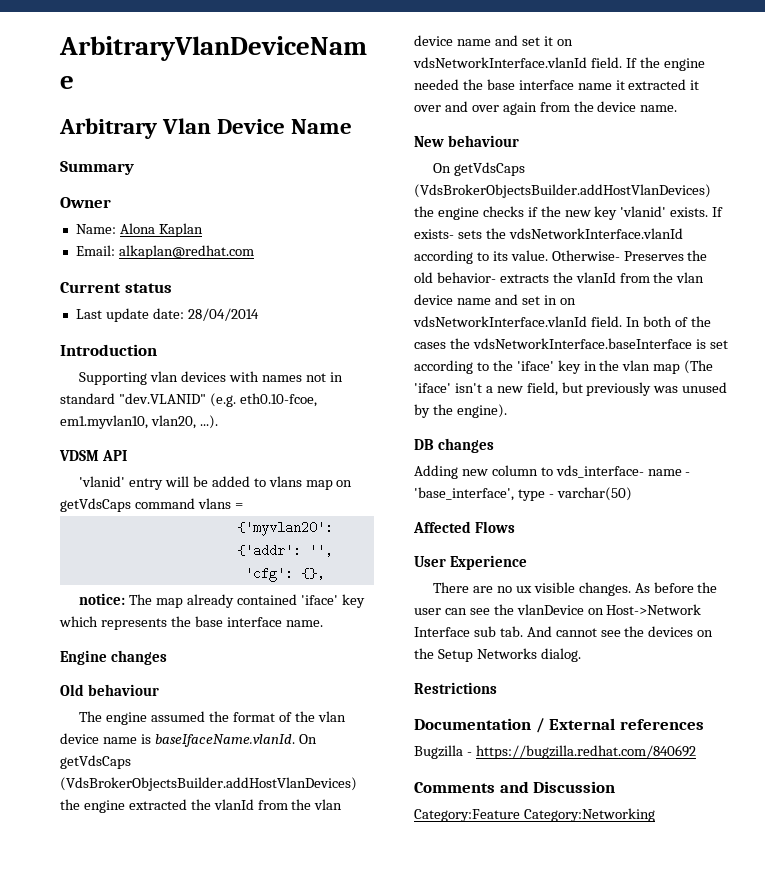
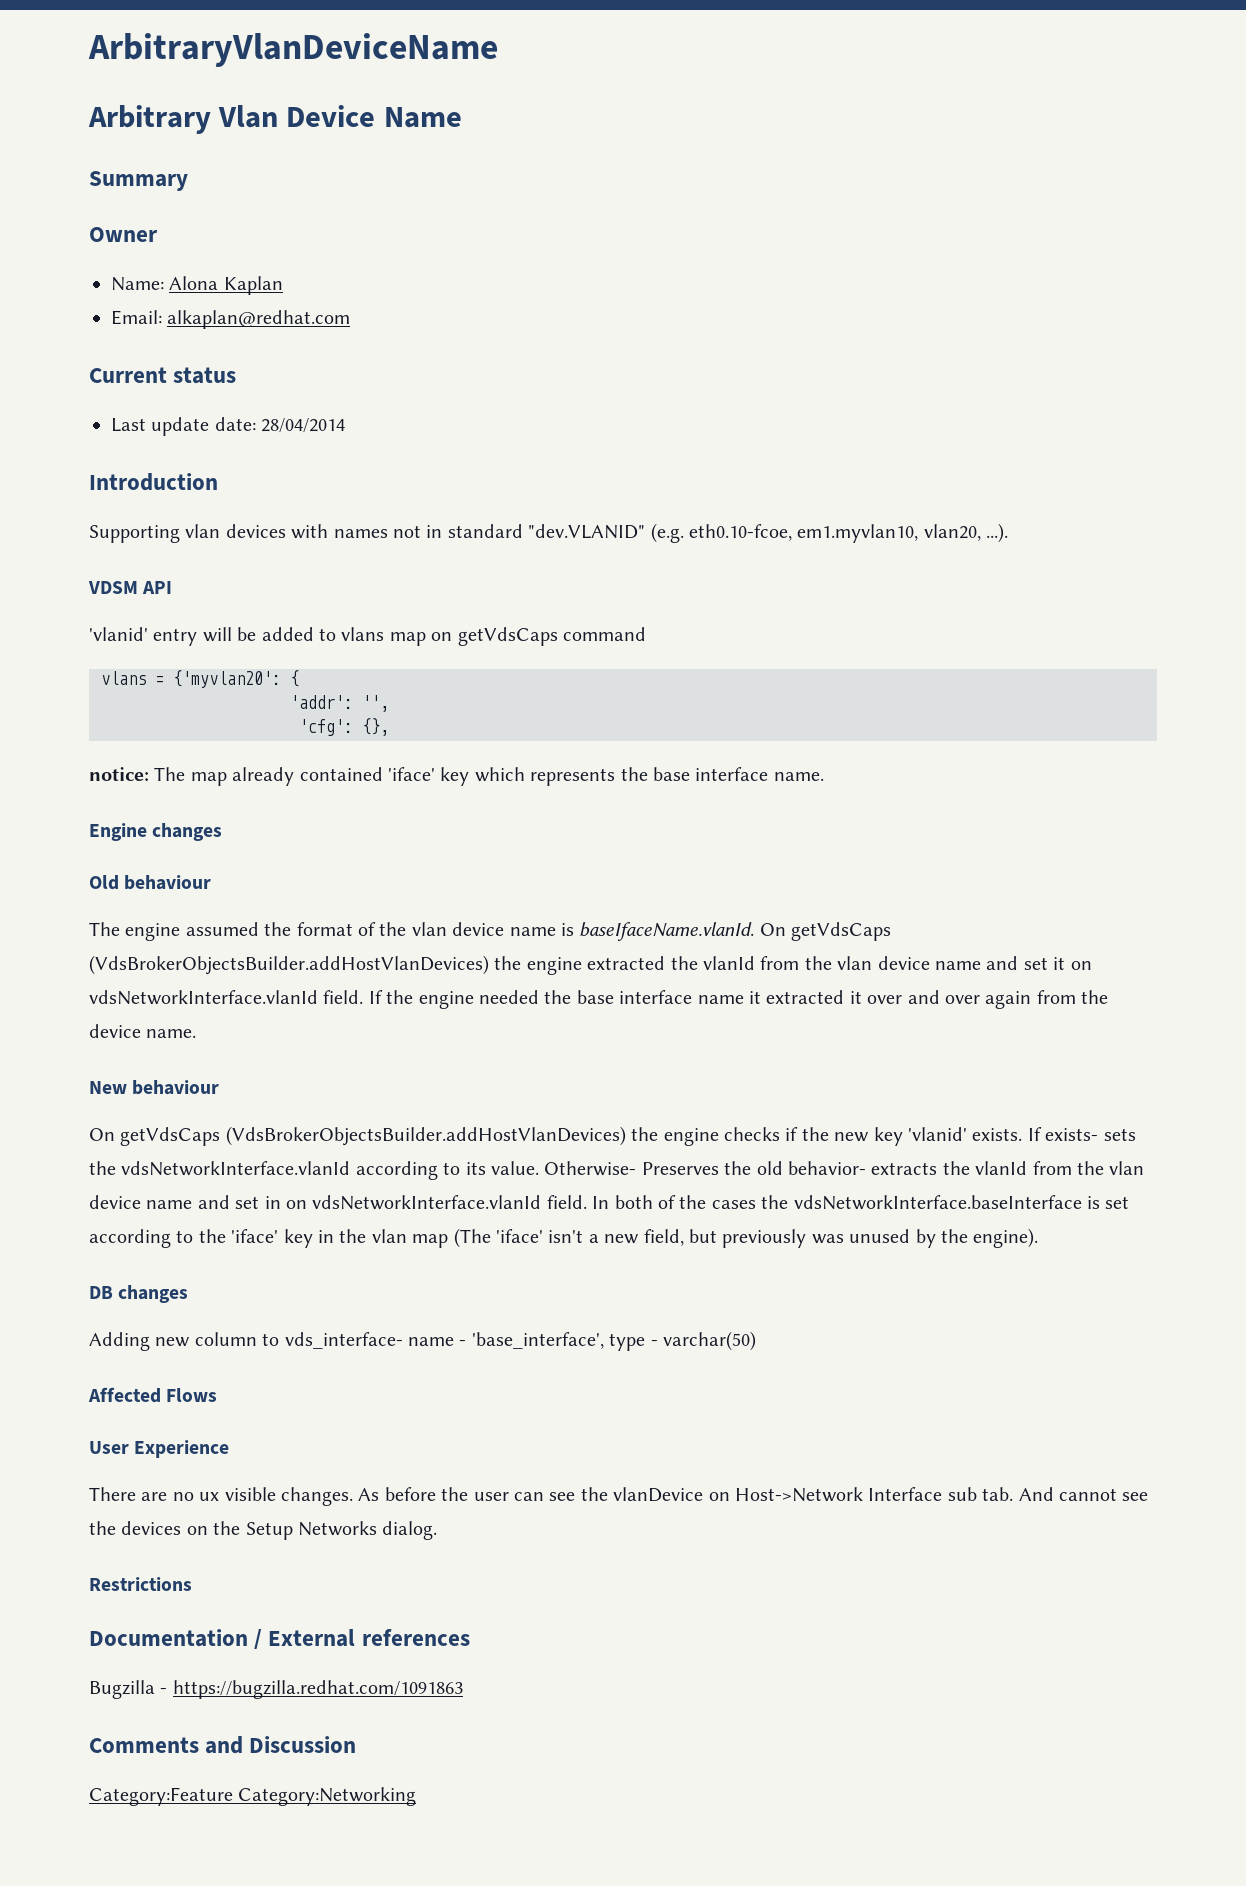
- 'vlanid' entry will be added to vlans map on getVdsCaps command vlans =
- {'myvlan20': {'addr': '',
+ 'vlanid' entry will be added to vlans map on getVdsCaps command
+ vlans = {'myvlan20': {
+ 'addr': '',
- Bugzilla - https://bugzilla.redhat.com/840692
+ Bugzilla - https://bugzilla.redhat.com/1091863

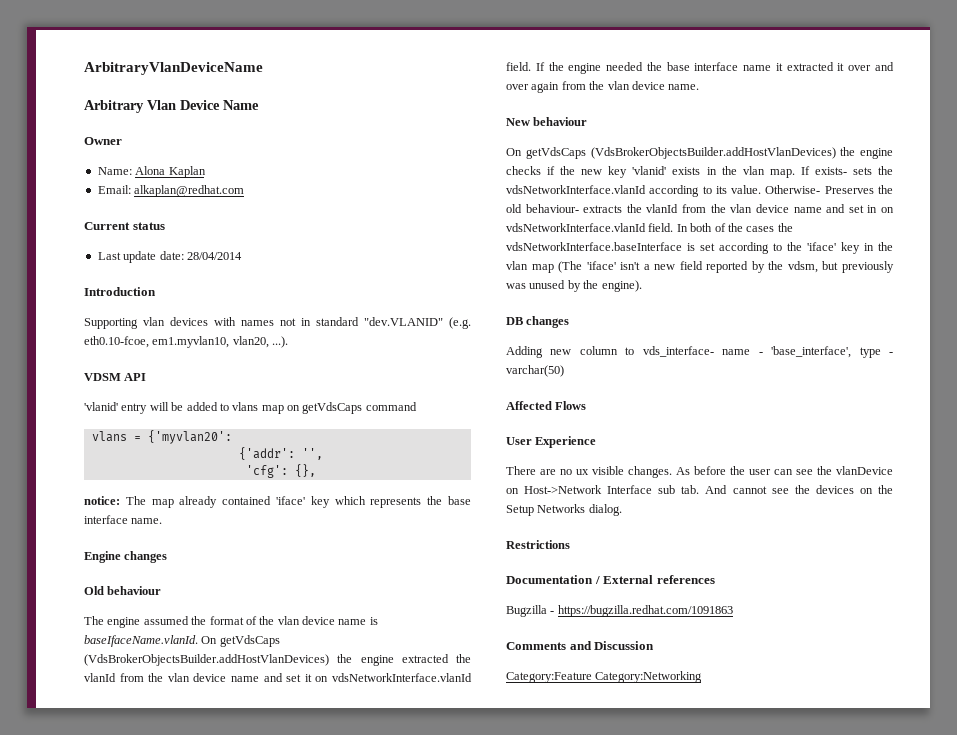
- Summary
- vlans = {'myvlan20': {
- 'addr': '',
+ vlans = {'myvlan20':
+ {'addr': '',
- If the engine needed the base interface name it extracted it over and over again from the device name.
+ If the engine needed the base interface name it extracted it over and over again from the vlan device name.
- On getVdsCaps (VdsBrokerObjectsBuilder.addHostVlanDevices) the engine checks if the new key 'vlanid' exists.
+ On getVdsCaps (VdsBrokerObjectsBuilder.addHostVlanDevices) the engine checks if the new key 'vlanid' exists in the vlan map.
- Otherwise- Preserves the old behavior- extracts the vlanId from the vlan device name and set in on vdsNetworkInterface.vlanId field.
+ Otherwise- Preserves the old behaviour- extracts the vlanId from the vlan device name and set in on vdsNetworkInterface.vlanId field.
- In both of the cases the vdsNetworkInterface.baseInterface is set according to the 'iface' key in the vlan map (The 'iface' isn't a new field, but previously was unused by the engine).
+ In both of the cases the vdsNetworkInterface.baseInterface is set according to the 'iface' key in the vlan map (The 'iface' isn't a new field reported by the vdsm, but previously was unused by the engine).

